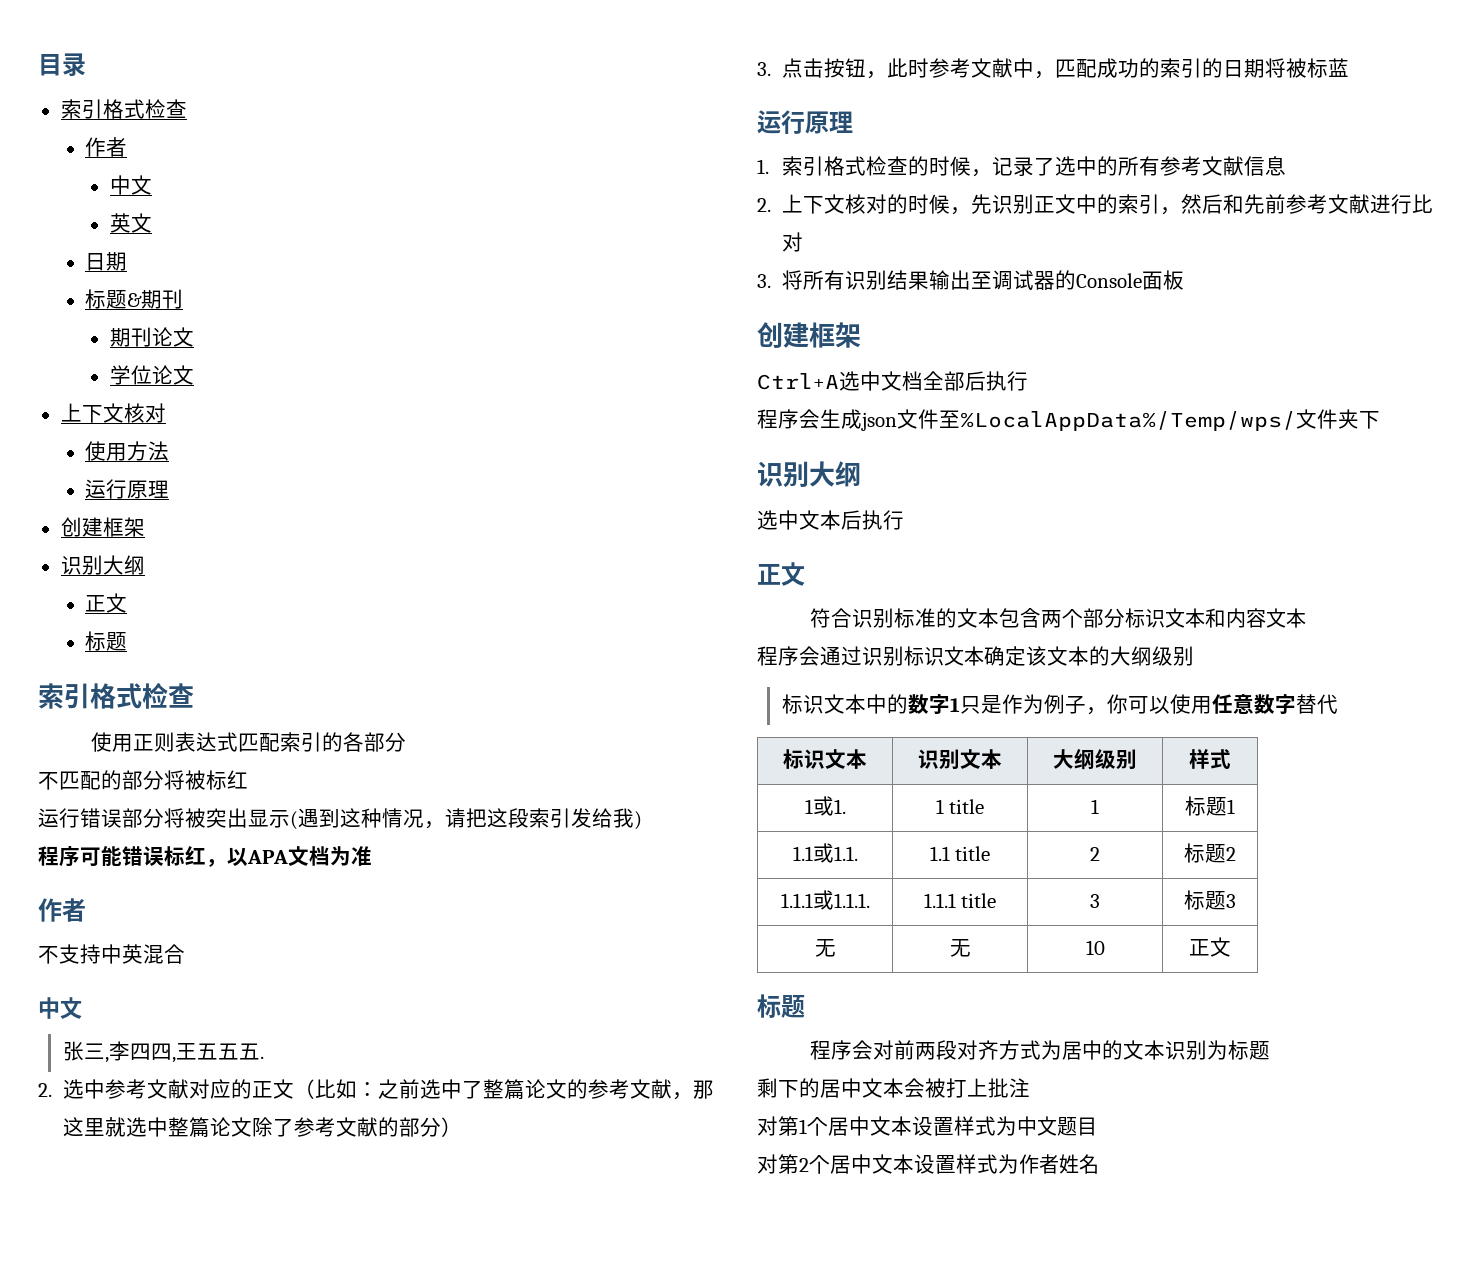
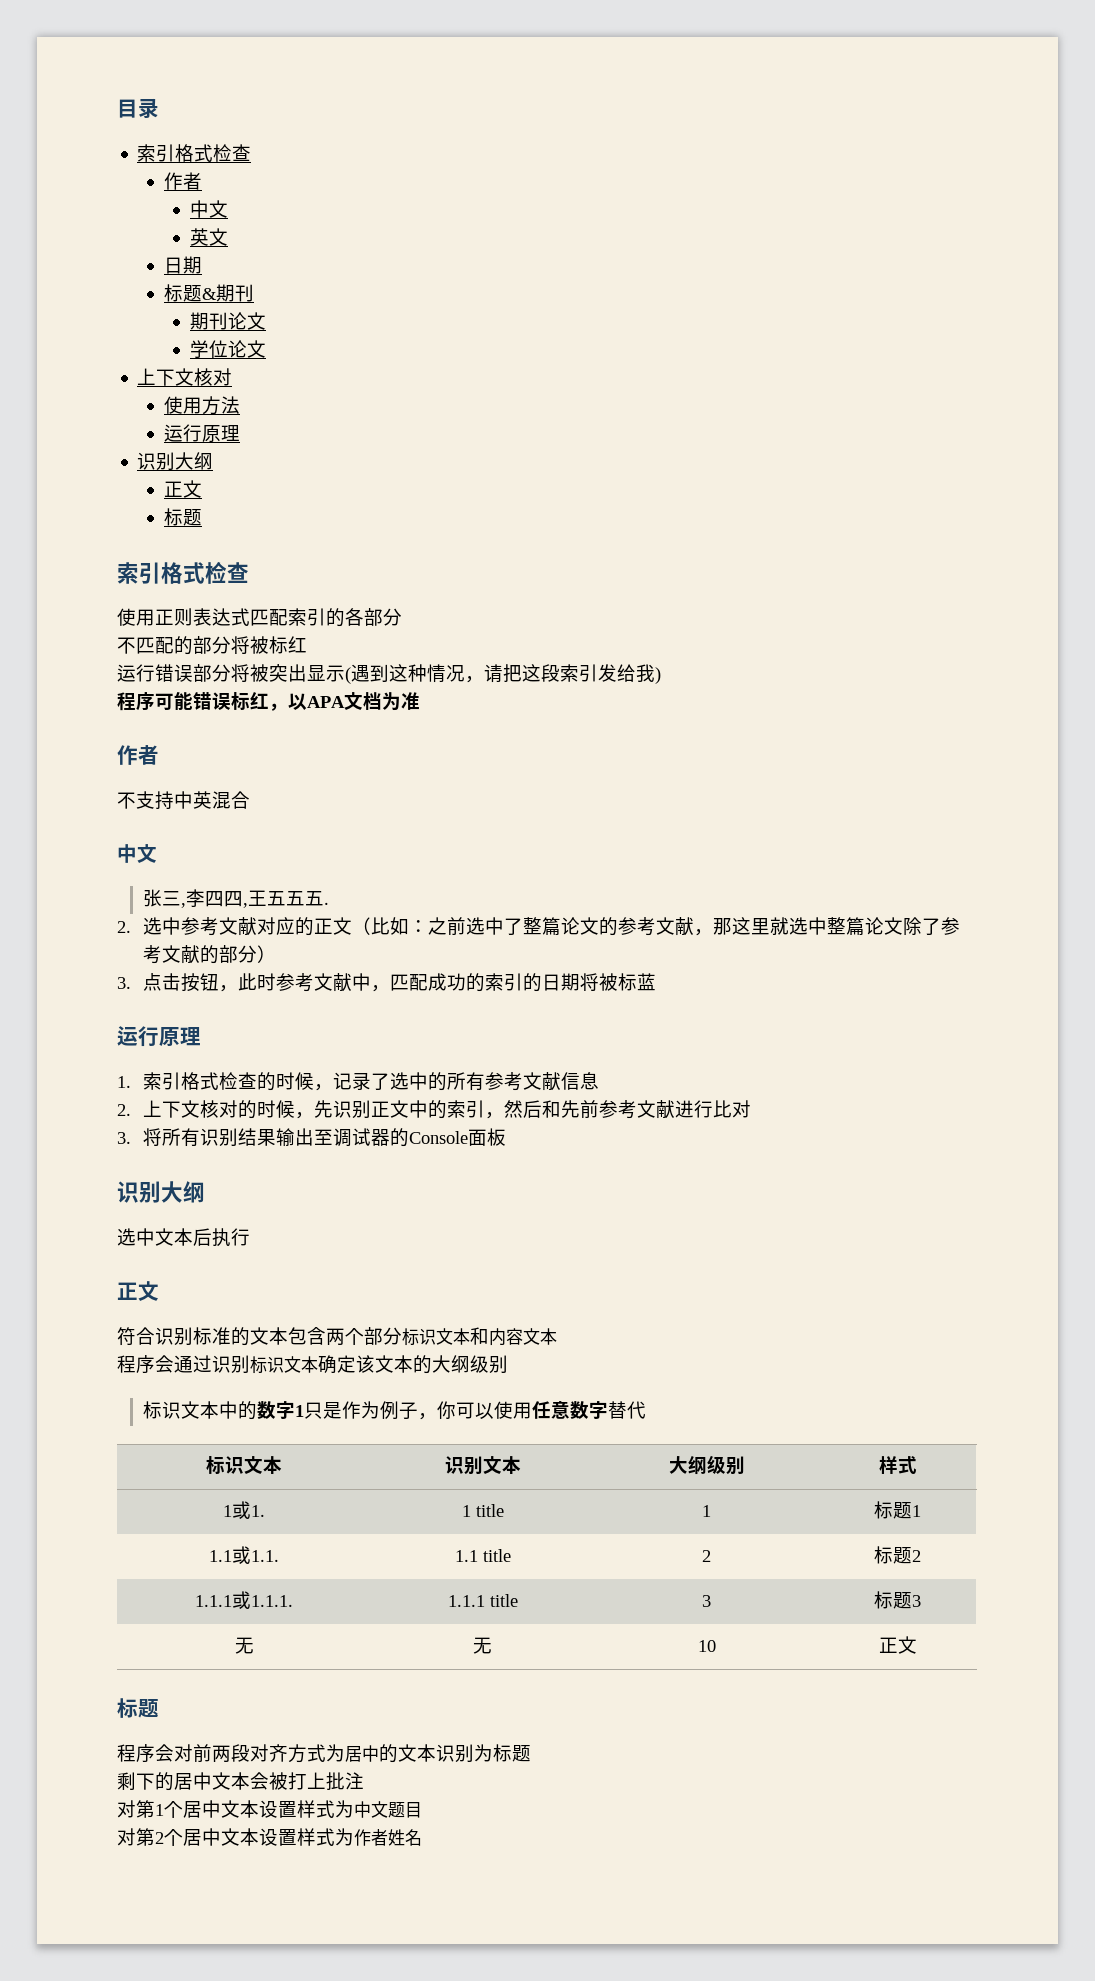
  使用方法
  运行原理
- 创建框架
  3.将所有识别结果输出至调试器的Console面板
- 创建框架
- Ctrl+A选中文档全部后执行
- 程序会生成json文件至%LocalAppData%/Temp/wps/文件夹下

